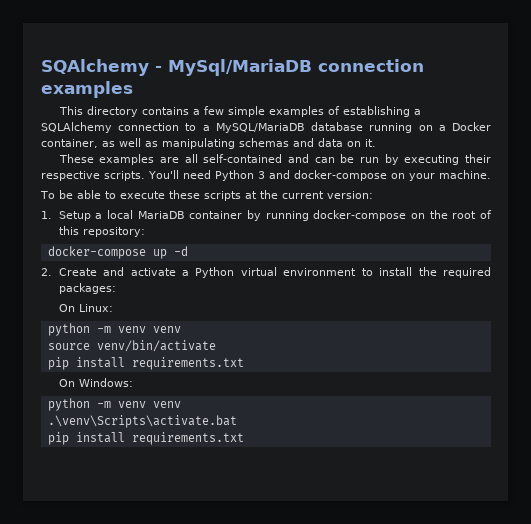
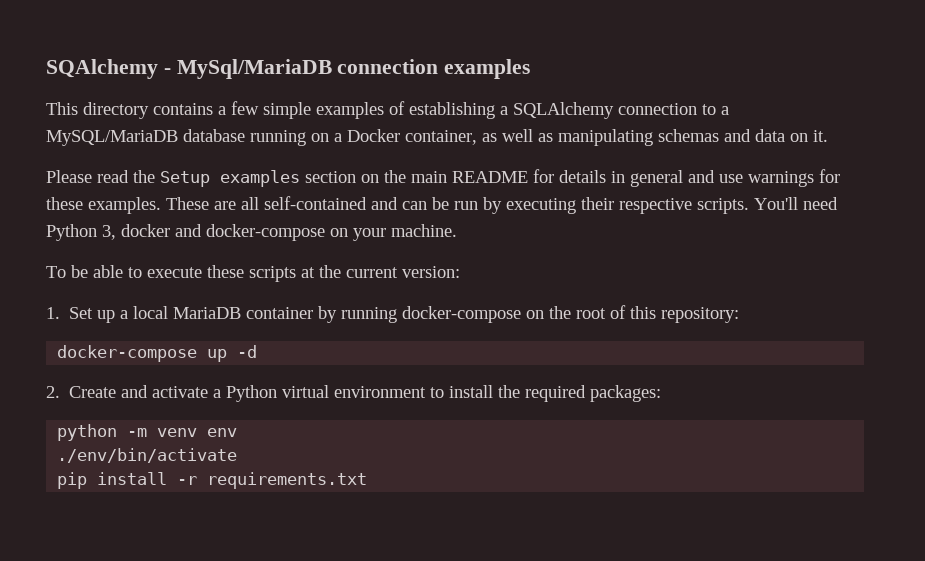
- These examples are all self-contained and can be run by executing their respective scripts.
+ Please read the Setup examples section on the main README for details in general and use warnings for these examples. These are all self-contained and can be run by executing their respective scripts.
- You'll need Python 3 and docker-compose on your machine.
+ You'll need Python 3, docker and docker-compose on your machine.
- 1. Setup a local MariaDB container by running docker-compose on the root of this repository:
+ 1. Set up a local MariaDB container by running docker-compose on the root of this repository:
- On Linux:
- python -m venv venv
- source venv/bin/activate
- pip install requirements.txt
- On Windows:
- python -m venv venv
- .\venv\Scripts\activate.bat
- pip install requirements.txt
+ python -m venv env
+ ./env/bin/activate
+ pip install -r requirements.txt

